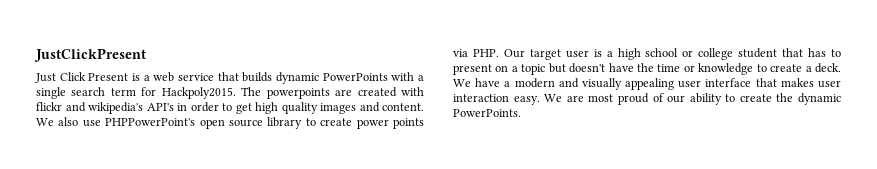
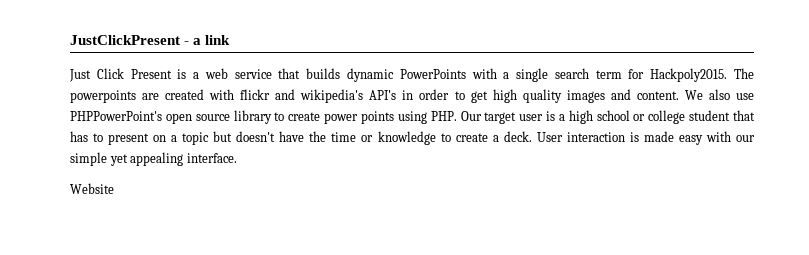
- JustClickPresent
+ JustClickPresent - a link
- We also use PHPPowerPoint's open source library to create power points via PHP. Our target user is a high school or college student that has to present on a topic but doesn't have the time or knowledge to create a deck.
+ We also use PHPPowerPoint's open source library to create power points using PHP. Our target user is a high school or college student that has to present on a topic but doesn't have the time or knowledge to create a deck.
- We have a modern and visually appealing user interface that makes user interaction easy. We are most proud of our ability to create the dynamic PowerPoints.
+ User interaction is made easy with our simple yet appealing interface.
+ Website

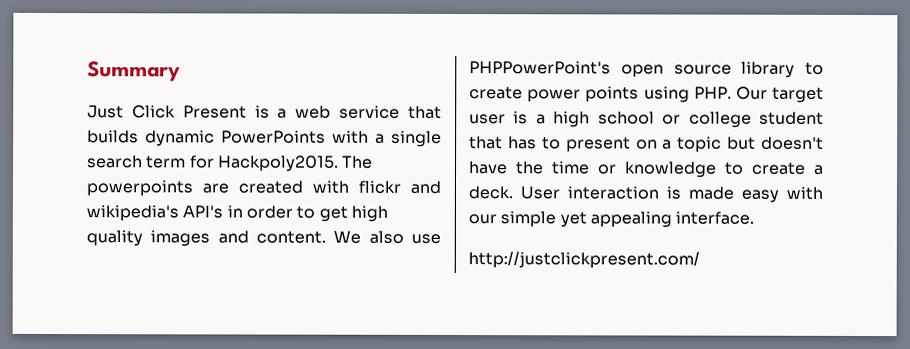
- JustClickPresent - a link
+ Summary
- Website
+ http://justclickpresent.com/

